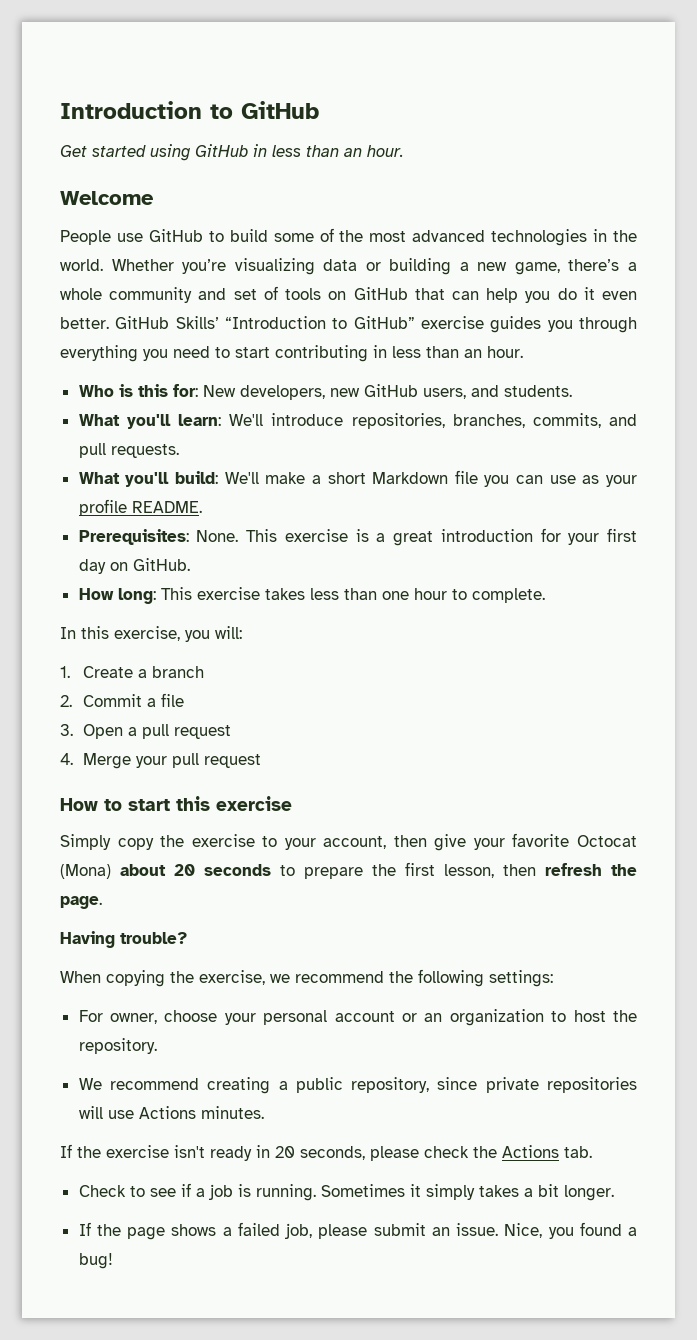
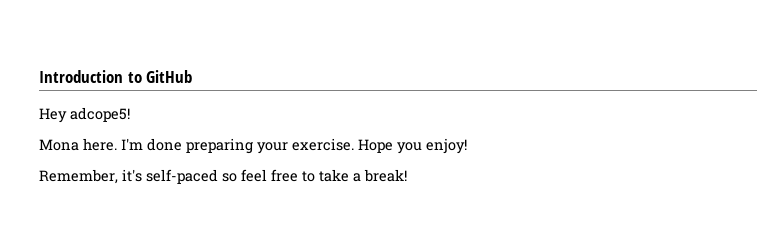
- Get started using GitHub in less than an hour.
- Welcome
- People use GitHub to build some of the most advanced technologies in the world. Whether you’re visualizing data or building a new game, there’s a whole community and set of tools on GitHub that can help you do it even better. GitHub Skills’ “Introduction to GitHub” exercise guides you through everything you need to start contributing in less than an hour.
- Who is this for: New developers, new GitHub users, and students.
- What you'll learn: We'll introduce repositories, branches, commits, and pull requests.
- What you'll build: We'll make a short Markdown file you can use as your profile README.
- Prerequisites: None. This exercise is a great introduction for your first day on GitHub.
- How long: This exercise takes less than one hour to complete.
- In this exercise, you will:
- 1. Create a branch
- 2. Commit a file
- 3. Open a pull request
- 4. Merge your pull request
- How to start this exercise
- Simply copy the exercise to your account, then give your favorite Octocat (Mona) about 20 seconds to prepare the first lesson, then refresh the page.
- Having trouble?
- When copying the exercise, we recommend the following settings:
- For owner, choose your personal account or an organization to host the repository.
- We recommend creating a public repository, since private repositories will use Actions minutes.
- If the exercise isn't ready in 20 seconds, please check the Actions tab.
- Check to see if a job is running. Sometimes it simply takes a bit longer.
- If the page shows a failed job, please submit an issue. Nice, you found a bug!
+ Hey adcope5!
+ Mona here. I'm done preparing your exercise. Hope you enjoy!
+ Remember, it's self-paced so feel free to take a break!

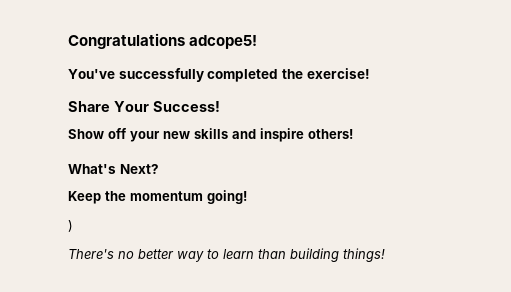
- Introduction to GitHub
- Hey adcope5!
- Mona here. I'm done preparing your exercise. Hope you enjoy!
- Remember, it's self-paced so feel free to take a break!
+ Congratulations adcope5!
+ You've successfully completed the exercise!
+ Share Your Success!
+ Show off your new skills and inspire others!
+ What's Next?
+ Keep the momentum going!
+ )
+ There's no better way to learn than building things!

